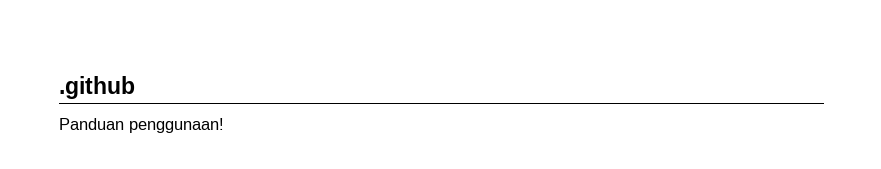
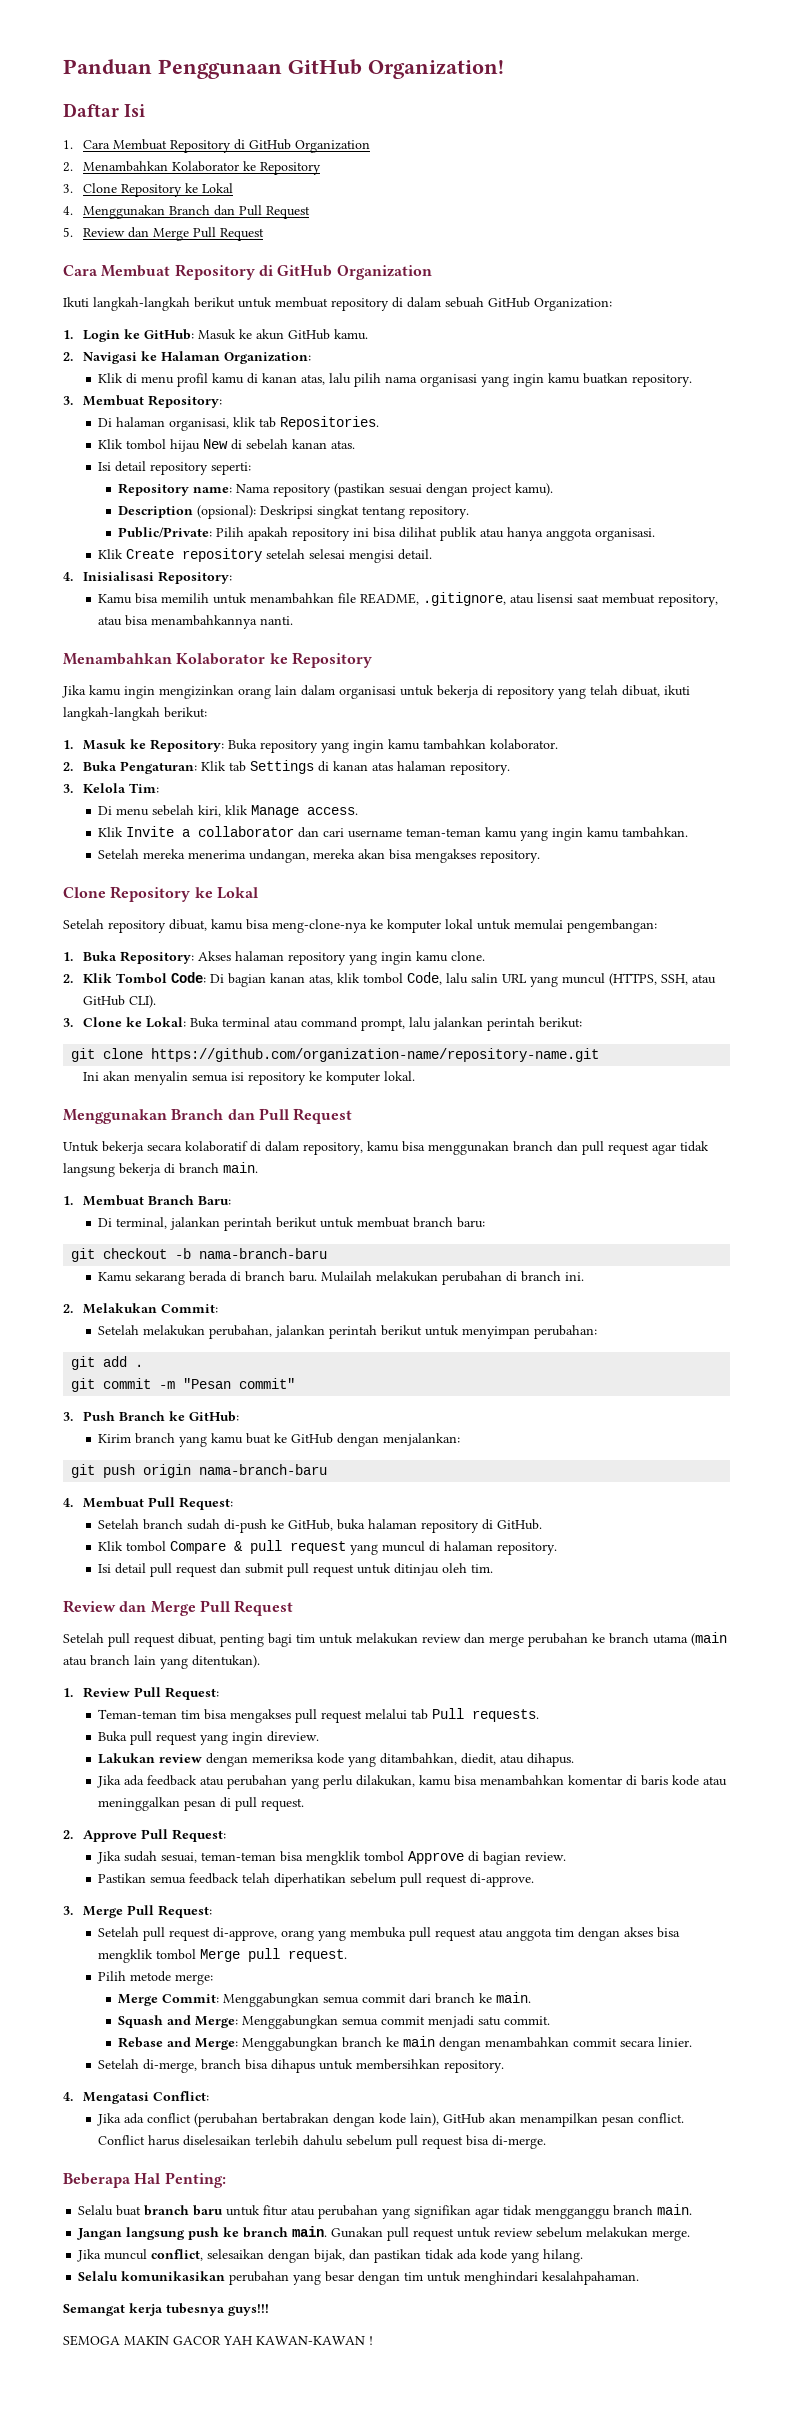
- .github
- Panduan penggunaan!
+ Panduan Penggunaan GitHub Organization!
+ Daftar Isi
+ 1. Cara Membuat Repository di GitHub Organization
+ 2. Menambahkan Kolaborator ke Repository
+ 3. Clone Repository ke Lokal
+ 4. Menggunakan Branch dan Pull Request
+ 5. Review dan Merge Pull Request
+ Cara Membuat Repository di GitHub Organization
+ Ikuti langkah-langkah berikut untuk membuat repository di dalam sebuah GitHub Organization:
+ 1. Login ke GitHub: Masuk ke akun GitHub kamu.
+ 2. Navigasi ke Halaman Organization:
+ Klik di menu profil kamu di kanan atas, lalu pilih nama organisasi yang ingin kamu buatkan repository.
+ 3. Membuat Repository:
+ Di halaman organisasi, klik tab Repositories.
+ Klik tombol hijau New di sebelah kanan atas.
+ Isi detail repository seperti:
+ Repository name: Nama repository (pastikan sesuai dengan project kamu).
+ Description (opsional): Deskripsi singkat tentang repository.
+ Public/Private: Pilih apakah repository ini bisa dilihat publik atau hanya anggota organisasi.
+ Klik Create repository setelah selesai mengisi detail.
+ 4. Inisialisasi Repository:
+ Kamu bisa memilih untuk menambahkan file README, .gitignore, atau lisensi saat membuat repository, atau bisa menambahkannya nanti.
+ Menambahkan Kolaborator ke Repository
+ Jika kamu ingin mengizinkan orang lain dalam organisasi untuk bekerja di repository yang telah dibuat, ikuti langkah-langkah berikut:
+ 1. Masuk ke Repository: Buka repository yang ingin kamu tambahkan kolaborator.
+ 2. Buka Pengaturan: Klik tab Settings di kanan atas halaman repository.
+ 3. Kelola Tim:
+ Di menu sebelah kiri, klik Manage access.
+ Klik Invite a collaborator dan cari username teman-teman kamu yang ingin kamu tambahkan.
+ Setelah mereka menerima undangan, mereka akan bisa mengakses repository.
+ Clone Repository ke Lokal
+ Setelah repository dibuat, kamu bisa meng-clone-nya ke komputer lokal untuk memulai pengembangan:
+ 1. Buka Repository: Akses halaman repository yang ingin kamu clone.
+ 2. Klik Tombol Code: Di bagian kanan atas, klik tombol Code, lalu salin URL yang muncul (HTTPS, SSH, atau GitHub CLI).
+ 3. Clone ke Lokal: Buka terminal atau command prompt, lalu jalankan perintah berikut:
+ git clone https://github.com/organization-name/repository-name.git
+ Ini akan menyalin semua isi repository ke komputer lokal.
+ Menggunakan Branch dan Pull Request
+ Untuk bekerja secara kolaboratif di dalam repository, kamu bisa menggunakan branch dan pull request agar tidak langsung bekerja di branch main.
+ 1. Membuat Branch Baru:
+ Di terminal, jalankan perintah berikut untuk membuat branch baru:
+ git checkout -b nama-branch-baru
+ Kamu sekarang berada di branch baru. Mulailah melakukan perubahan di branch ini.
+ 2. Melakukan Commit:
+ Setelah melakukan perubahan, jalankan perintah berikut untuk menyimpan perubahan:
+ git add .
+ git commit -m "Pesan commit"
+ 3. Push Branch ke GitHub:
+ Kirim branch yang kamu buat ke GitHub dengan menjalankan:
+ git push origin nama-branch-baru
+ 4. Membuat Pull Request:
+ Setelah branch sudah di-push ke GitHub, buka halaman repository di GitHub.
+ Klik tombol Compare & pull request yang muncul di halaman repository.
+ Isi detail pull request dan submit pull request untuk ditinjau oleh tim.
+ Review dan Merge Pull Request
+ Setelah pull request dibuat, penting bagi tim untuk melakukan review dan merge perubahan ke branch utama (main atau branch lain yang ditentukan).
+ 1. Review Pull Request:
+ Teman-teman tim bisa mengakses pull request melalui tab Pull requests.
+ Buka pull request yang ingin direview.
+ Lakukan review dengan memeriksa kode yang ditambahkan, diedit, atau dihapus.
+ Jika ada feedback atau perubahan yang perlu dilakukan, kamu bisa menambahkan komentar di baris kode atau meninggalkan pesan di pull request.
+ 2. Approve Pull Request:
+ Jika sudah sesuai, teman-teman bisa mengklik tombol Approve di bagian review.
+ Pastikan semua feedback telah diperhatikan sebelum pull request di-approve.
+ 3. Merge Pull Request:
+ Setelah pull request di-approve, orang yang membuka pull request atau anggota tim dengan akses bisa mengklik tombol Merge pull request.
+ Pilih metode merge:
+ Merge Commit: Menggabungkan semua commit dari branch ke main.
+ Squash and Merge: Menggabungkan semua commit menjadi satu commit.
+ Rebase and Merge: Menggabungkan branch ke main dengan menambahkan commit secara linier.
+ Setelah di-merge, branch bisa dihapus untuk membersihkan repository.
+ 4. Mengatasi Conflict:
+ Jika ada conflict (perubahan bertabrakan dengan kode lain), GitHub akan menampilkan pesan conflict. Conflict harus diselesaikan terlebih dahulu sebelum pull request bisa di-merge.
+ Beberapa Hal Penting:
+ Selalu buat branch baru untuk fitur atau perubahan yang signifikan agar tidak mengganggu branch main.
+ Jangan langsung push ke branch main. Gunakan pull request untuk review sebelum melakukan merge.
+ Jika muncul conflict, selesaikan dengan bijak, dan pastikan tidak ada kode yang hilang.
+ Selalu komunikasikan perubahan yang besar dengan tim untuk menghindari kesalahpahaman.
+ Semangat kerja tubesnya guys!!!
+ SEMOGA MAKIN GACOR YAH KAWAN-KAWAN !

